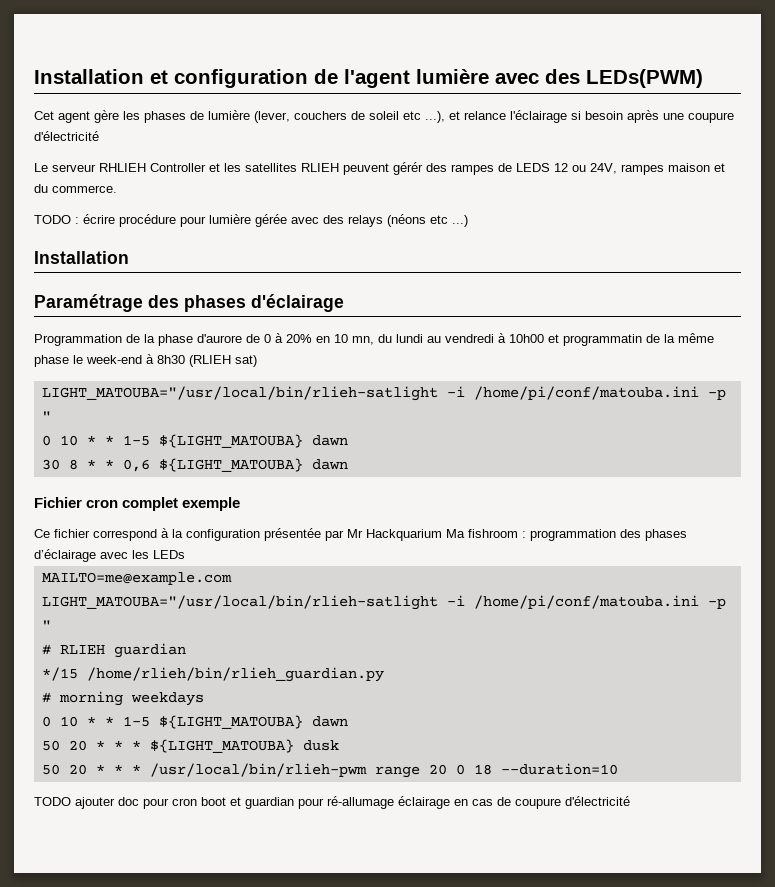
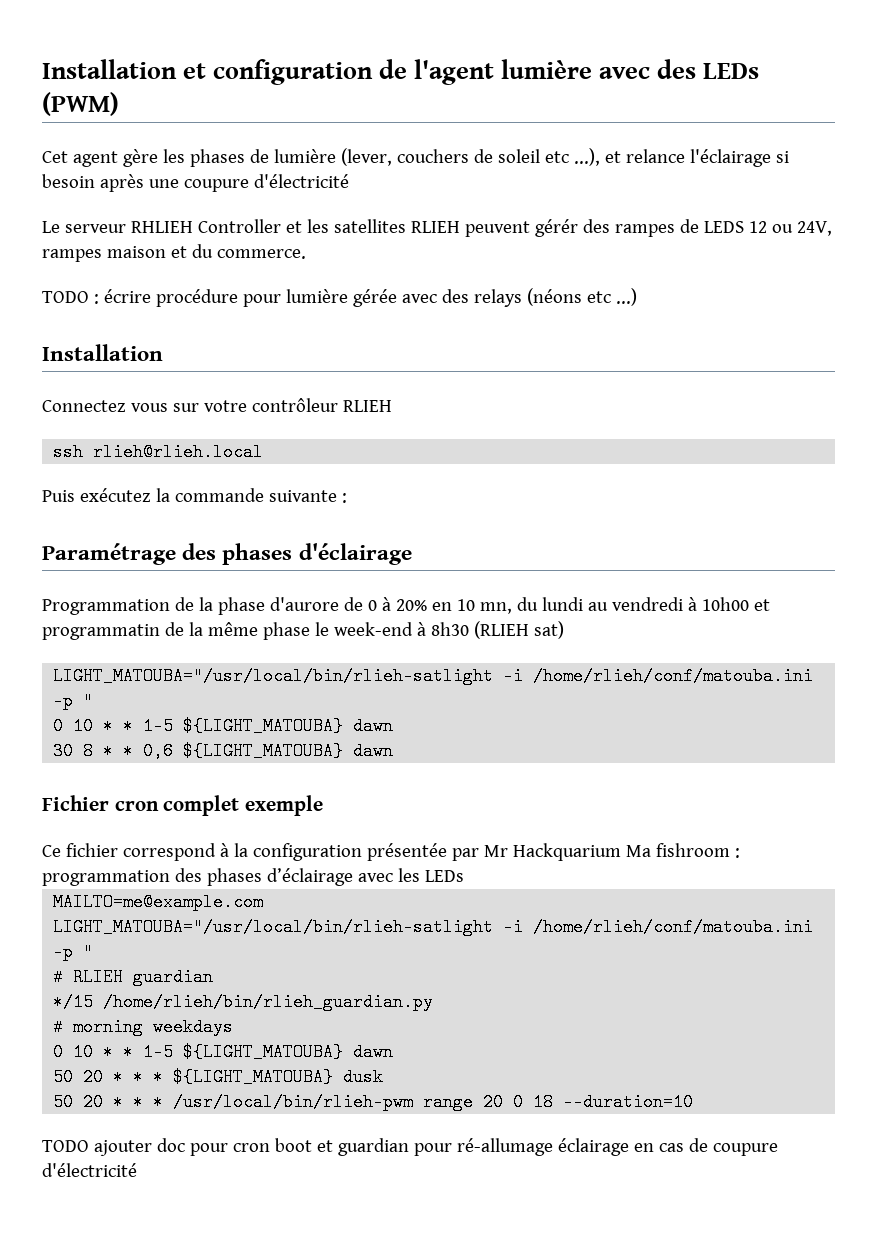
- Installation et configuration de l'agent lumière avec des LEDs(PWM)
+ Installation et configuration de l'agent lumière avec des LEDs (PWM)
+ Connectez vous sur votre contrôleur RLIEH
+ ssh rlieh@rlieh.local
+ Puis exécutez la commande suivante :
  Programmation de la phase d'aurore de 0 à 20% en 10 mn, du lundi au vendredi à 10h00 et programmatin de la même phase le week-end à 8h30 (RLIEH sat)
- LIGHT_MATOUBA="/usr/local/bin/rlieh-satlight -i /home/pi/conf/matouba.ini -p "
+ LIGHT_MATOUBA="/usr/local/bin/rlieh-satlight -i /home/rlieh/conf/matouba.ini -p "
  MAILTO=me@example.com
- LIGHT_MATOUBA="/usr/local/bin/rlieh-satlight -i /home/pi/conf/matouba.ini -p "
+ LIGHT_MATOUBA="/usr/local/bin/rlieh-satlight -i /home/rlieh/conf/matouba.ini -p "

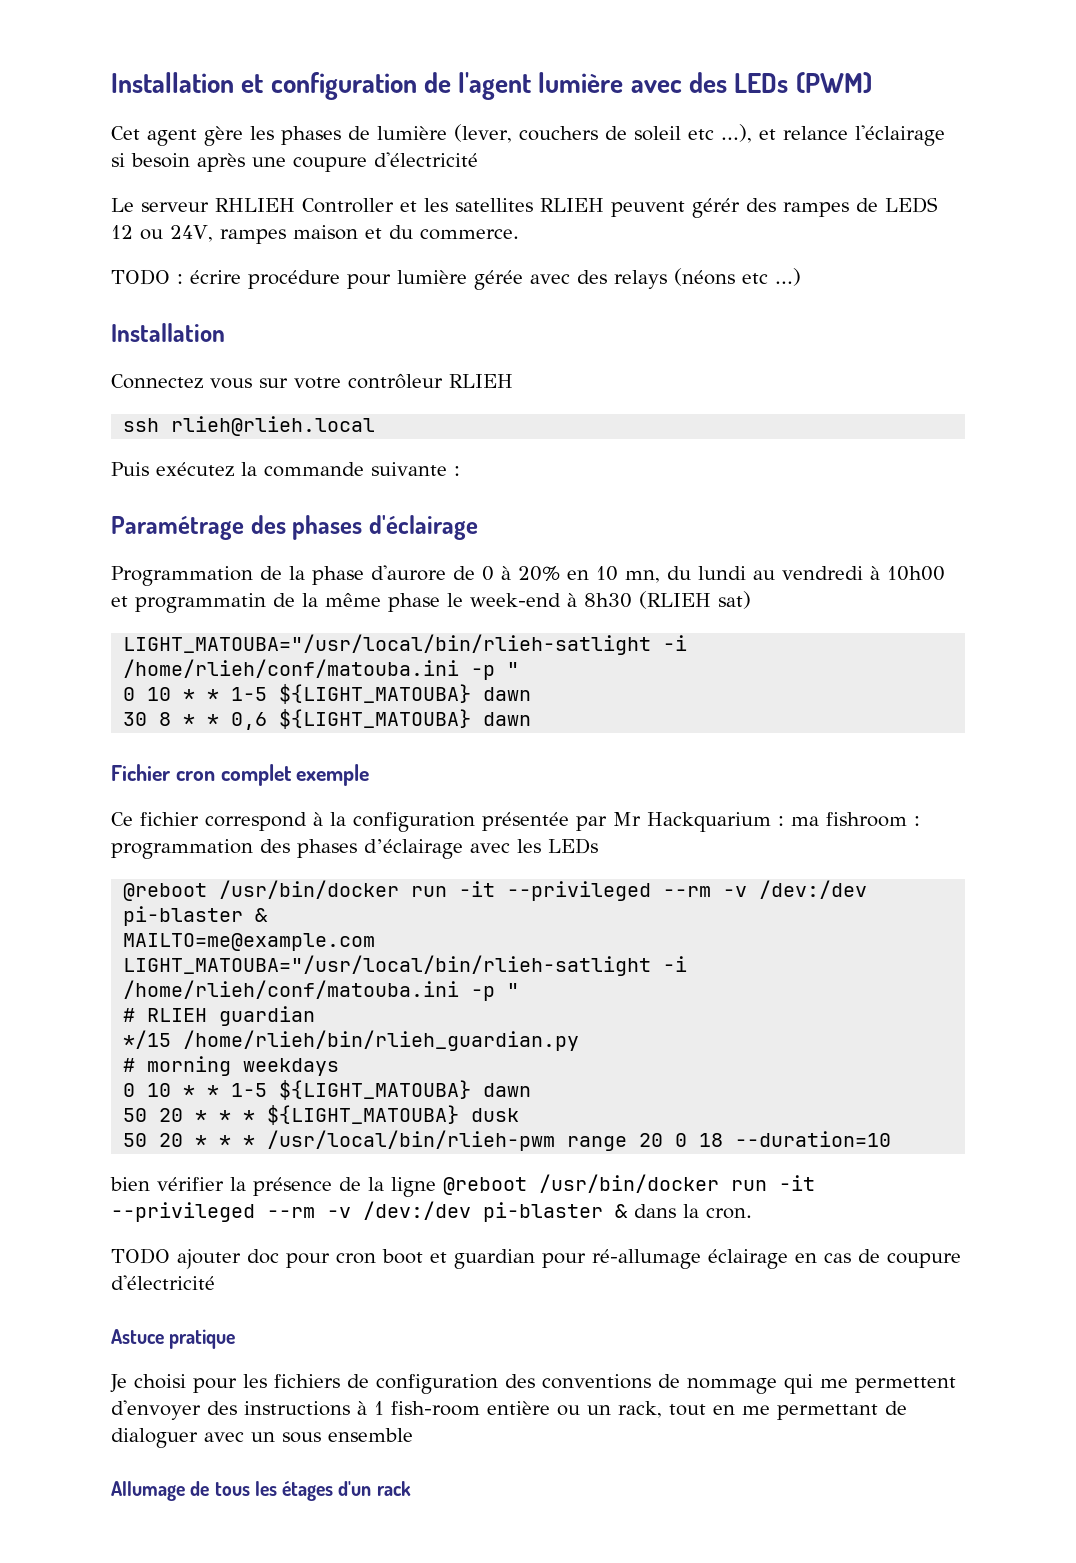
- Ce fichier correspond à la configuration présentée par Mr Hackquarium Ma fishroom : programmation des phases d’éclairage avec les LEDs
+ Ce fichier correspond à la configuration présentée par Mr Hackquarium : ma fishroom : programmation des phases d’éclairage avec les LEDs
+ @reboot /usr/bin/docker run -it --privileged --rm -v /dev:/dev pi-blaster &
+ bien vérifier la présence de la ligne @reboot /usr/bin/docker run -it --privileged --rm -v /dev:/dev pi-blaster & dans la cron.
+ Astuce pratique
+ Je choisi pour les fichiers de configuration des conventions de nommage qui me permettent d'envoyer des instructions à 1 fish-room entière ou un rack, tout en me permettant de dialoguer avec un sous ensemble
+ Allumage de tous les étages d'un rack

